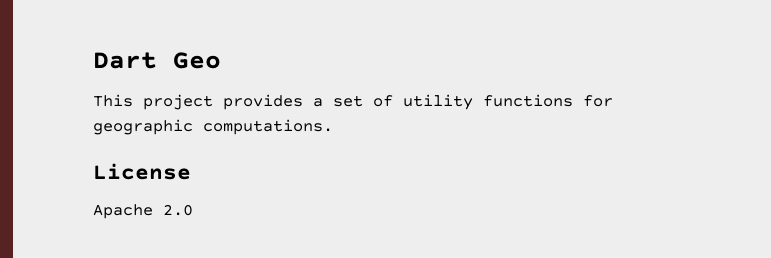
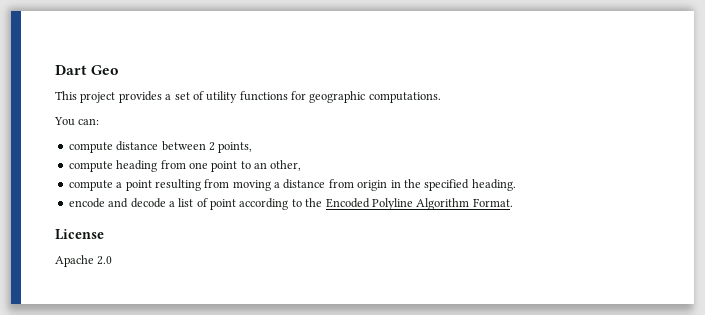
+ You can:
+ compute distance between 2 points,
+ compute heading from one point to an other,
+ compute a point resulting from moving a distance from origin in the specified heading.
+ encode and decode a list of point according to the Encoded Polyline Algorithm Format.

